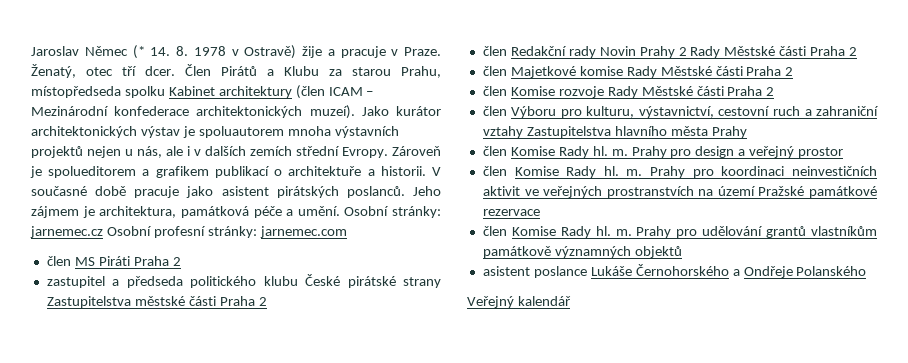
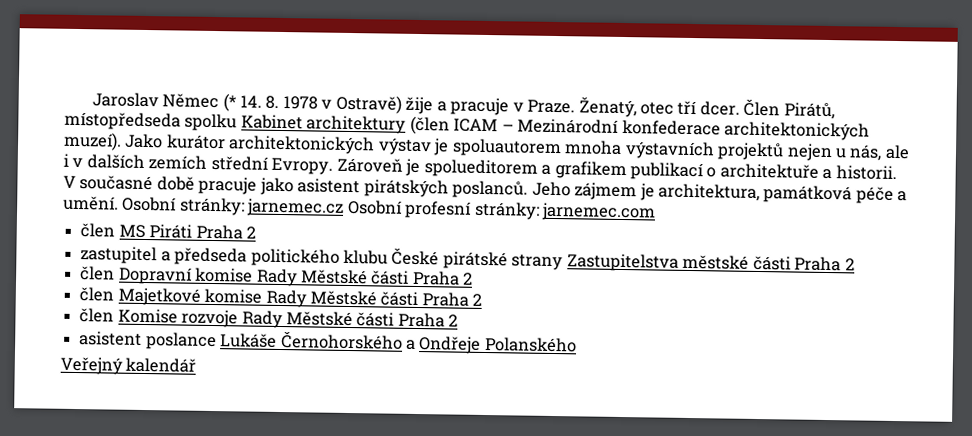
- Člen Pirátů a Klubu za starou Prahu, místopředseda spolku Kabinet architektury (člen ICAM – Mezinárodní konfederace architektonických muzeí).
+ Člen Pirátů, místopředseda spolku Kabinet architektury (člen ICAM – Mezinárodní konfederace architektonických muzeí).
- člen Redakční rady Novin Prahy 2 Rady Městské části Praha 2
+ člen Dopravní komise Rady Městské části Praha 2
- člen Výboru pro kulturu, výstavnictví, cestovní ruch a zahraniční vztahy Zastupitelstva hlavního města Prahy
- člen Komise Rady hl. m. Prahy pro design a veřejný prostor
- člen Komise Rady hl. m. Prahy pro koordinaci neinvestičních aktivit ve veřejných prostranstvích na území Pražské památkové rezervace
- člen Komise Rady hl. m. Prahy pro udělování grantů vlastníkům památkově významných objektů

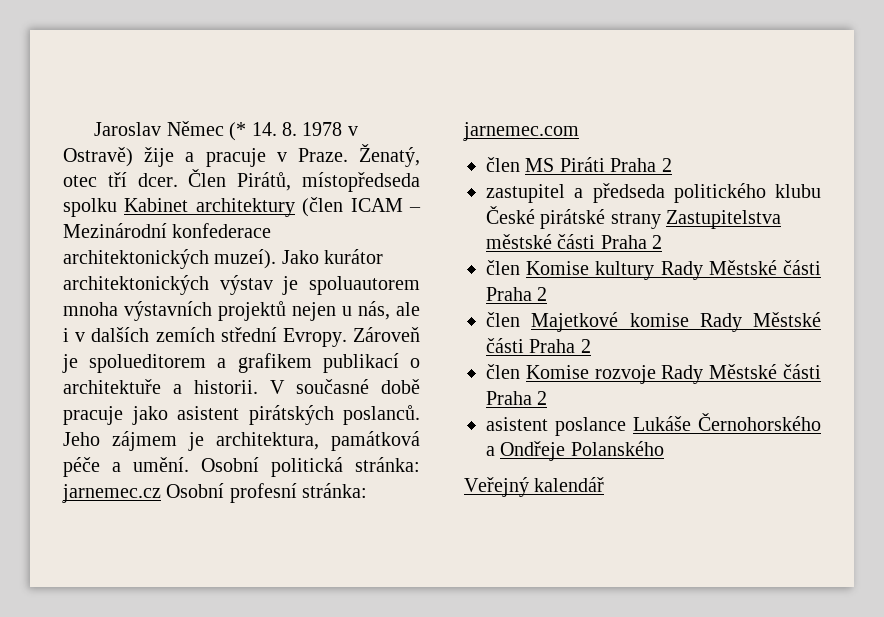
- Osobní stránky: jarnemec.cz Osobní profesní stránky: jarnemec.com
+ Osobní politická stránka: jarnemec.cz Osobní profesní stránka: jarnemec.com
- člen Dopravní komise Rady Městské části Praha 2
+ člen Komise kultury Rady Městské části Praha 2

